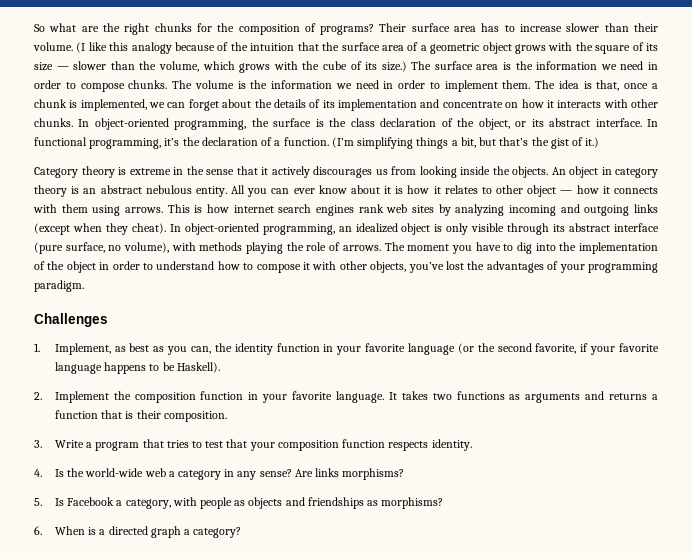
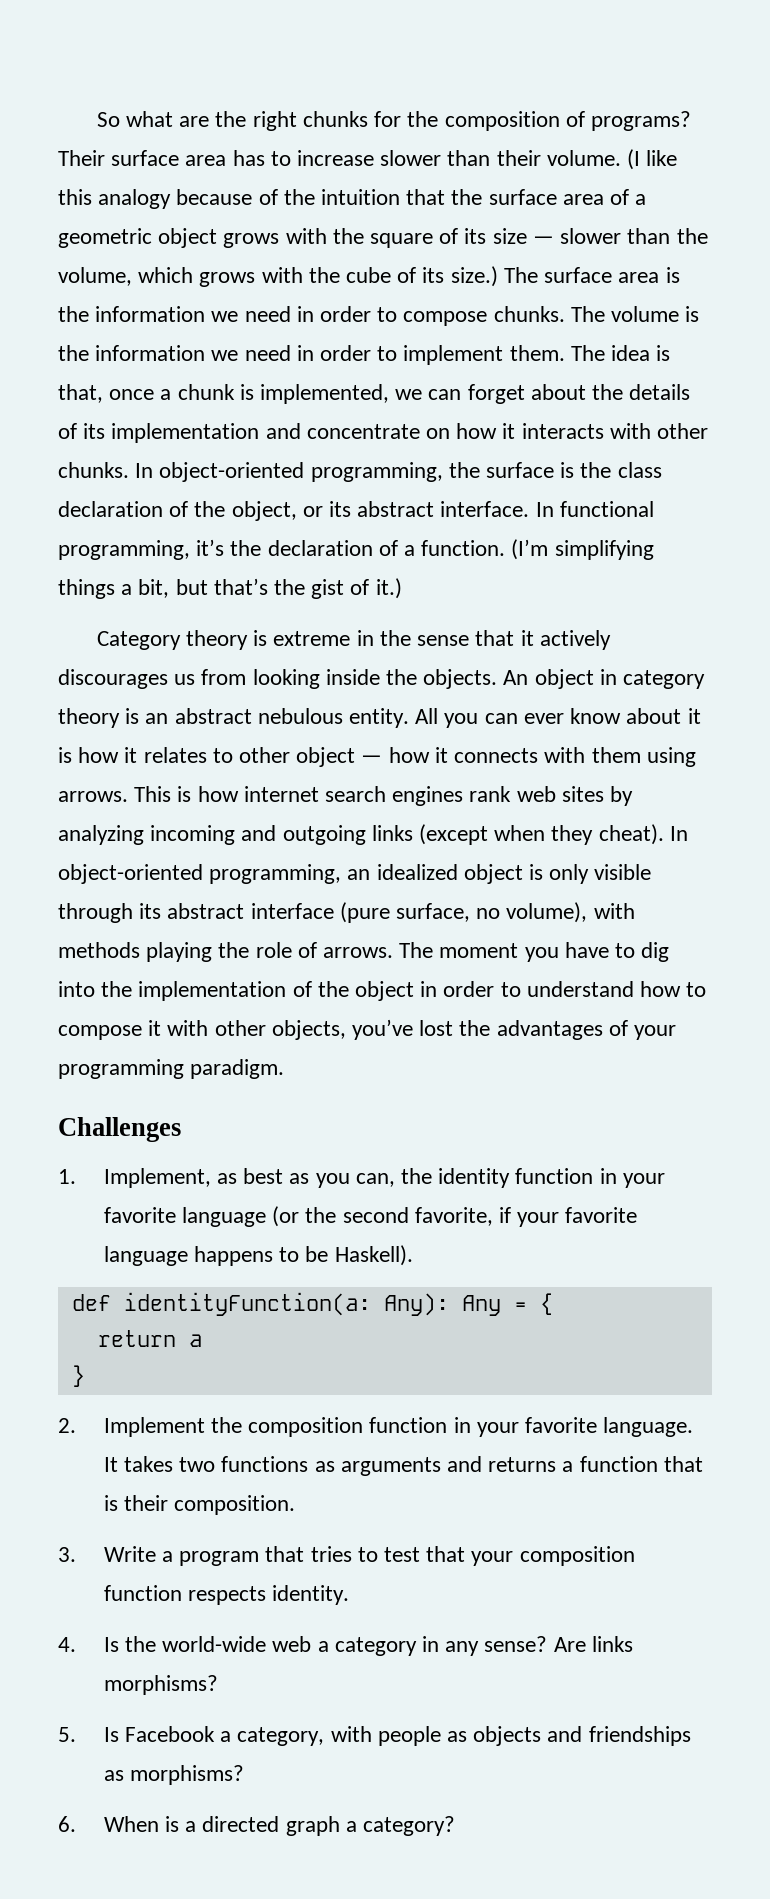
+ def identityFunction(a: Any): Any = {
+ return a
+ }

